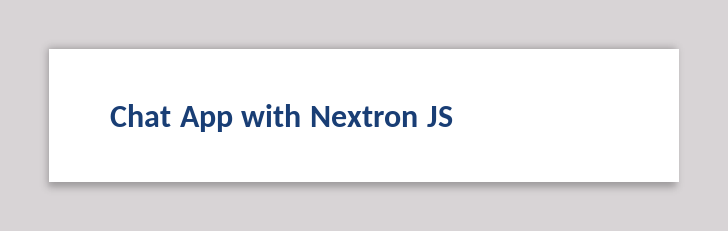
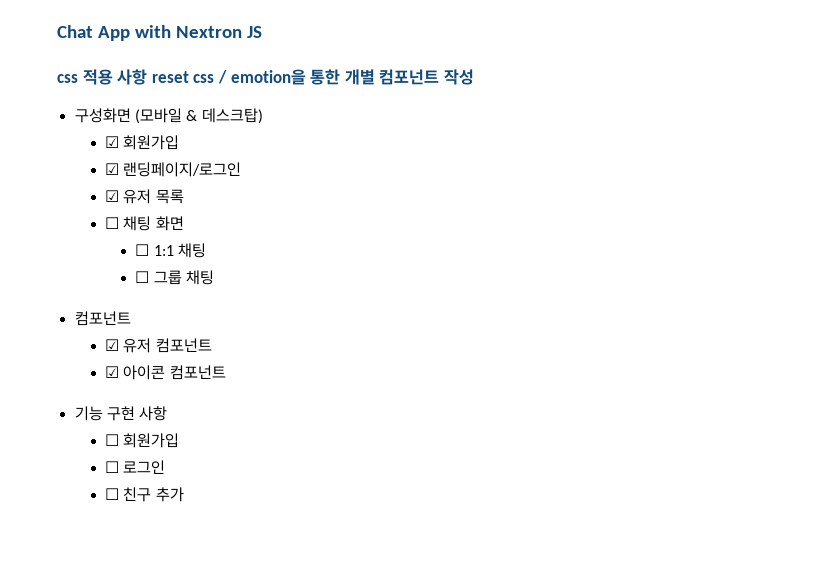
+ css 적용 사항 reset css / emotion을 통한 개별 컴포넌트 작성
+ 구성화면 (모바일 & 데스크탑)
+ ☑ 회원가입
+ ☑ 랜딩페이지/로그인
+ ☑ 유저 목록
+ ☐ 채팅 화면
+ ☐ 1:1 채팅
+ ☐ 그룹 채팅
+ 컴포넌트
+ ☑ 유저 컴포넌트
+ ☑ 아이콘 컴포넌트
+ 기능 구현 사항
+ ☐ 회원가입
+ ☐ 로그인
+ ☐ 친구 추가

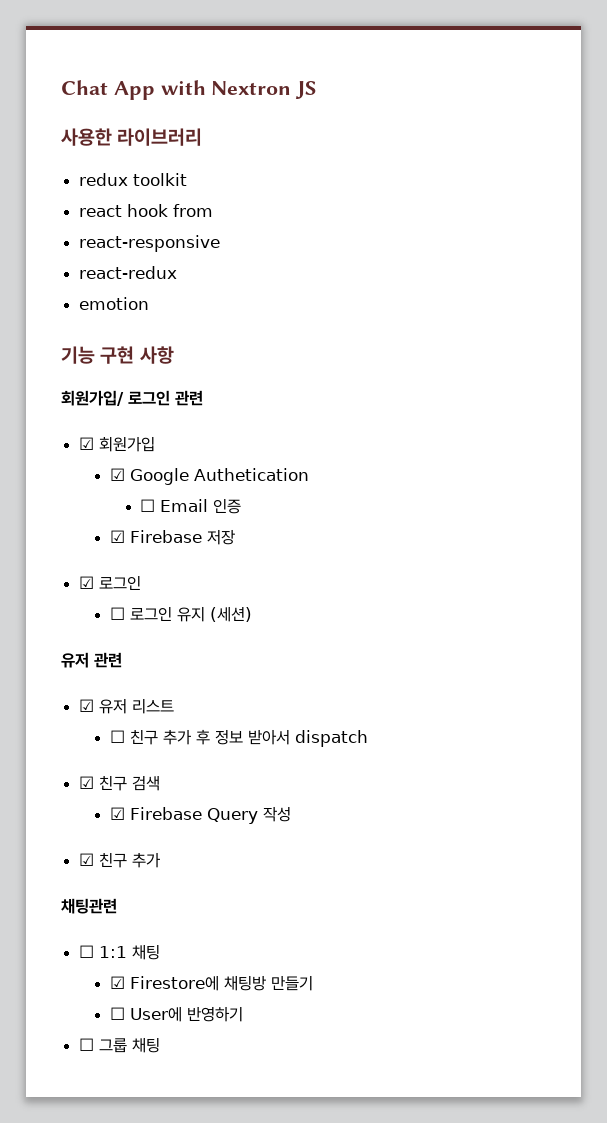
- css 적용 사항 reset css / emotion을 통한 개별 컴포넌트 작성
- 구성화면 (모바일 & 데스크탑)
+ 사용한 라이브러리
+ redux toolkit
+ react hook from
+ react-responsive
+ react-redux
+ emotion
+ 기능 구현 사항
+ 회원가입/ 로그인 관련
  ☑ 회원가입
- ☑ 랜딩페이지/로그인
- ☑ 유저 목록
- ☐ 채팅 화면
+ ☑ Google Authetication
+ ☐ Email 인증
+ ☑ Firebase 저장
+ ☑ 로그인
+ ☐ 로그인 유지 (세션)
+ 유저 관련
+ ☑ 유저 리스트
+ ☐ 친구 추가 후 정보 받아서 dispatch
+ ☑ 친구 검색
+ ☑ Firebase Query 작성
+ ☑ 친구 추가
+ 채팅관련
  ☐ 1:1 채팅
+ ☑ Firestore에 채팅방 만들기
+ ☐ User에 반영하기
  ☐ 그룹 채팅
- 컴포넌트
- ☑ 유저 컴포넌트
- ☑ 아이콘 컴포넌트
- 기능 구현 사항
- ☐ 회원가입
- ☐ 로그인
- ☐ 친구 추가

